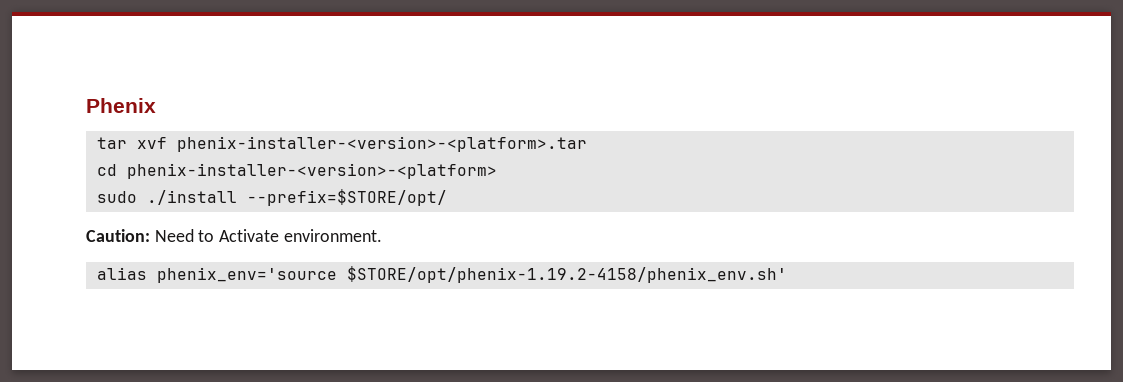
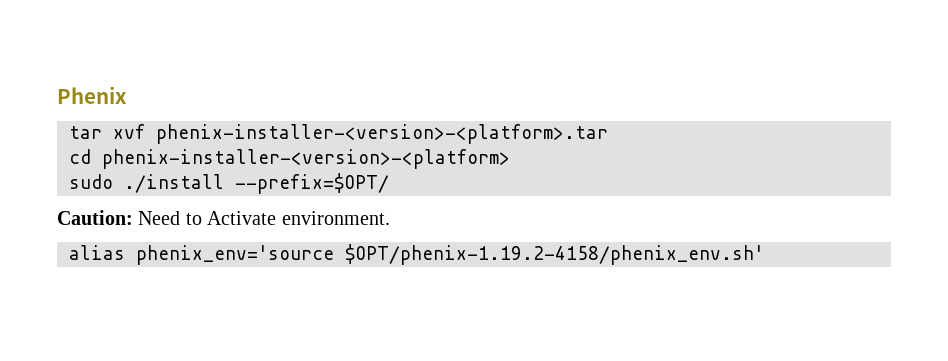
- sudo ./install --prefix=$STORE/opt/
+ sudo ./install --prefix=$OPT/
- alias phenix_env='source $STORE/opt/phenix-1.19.2-4158/phenix_env.sh'
+ alias phenix_env='source $OPT/phenix-1.19.2-4158/phenix_env.sh'

